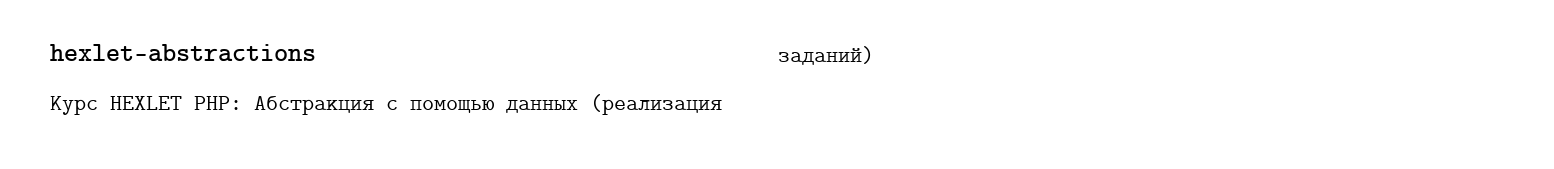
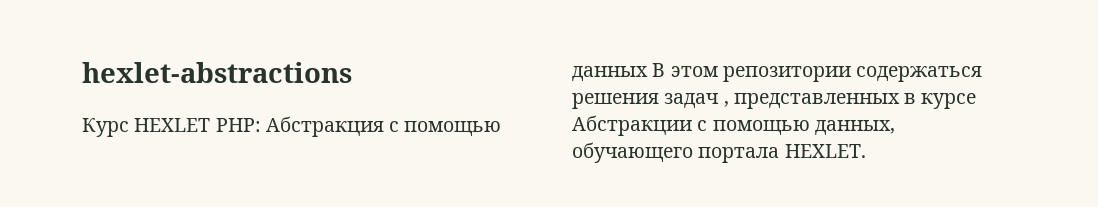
- Курс HEXLET PHP: Абстракция с помощью данных (реализация заданий)
+ Курс HEXLET PHP: Абстракция с помощью данных В этом репозитории содержаться решения задач , представленных в курсе Абстракции с помощью данных, обучающего портала HEXLET.

